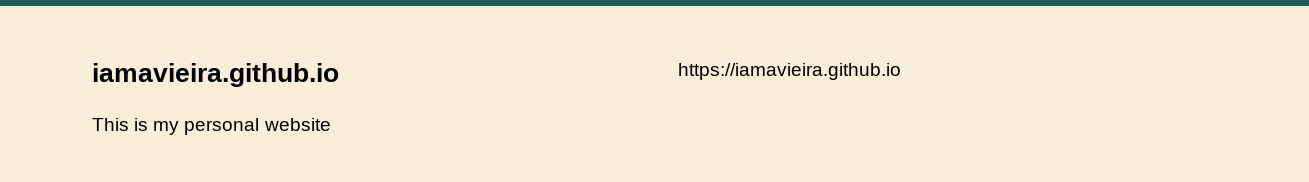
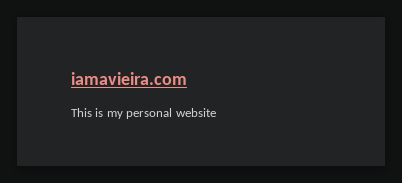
- iamavieira.github.io
+ iamavieira.com
- https://iamavieira.github.io

